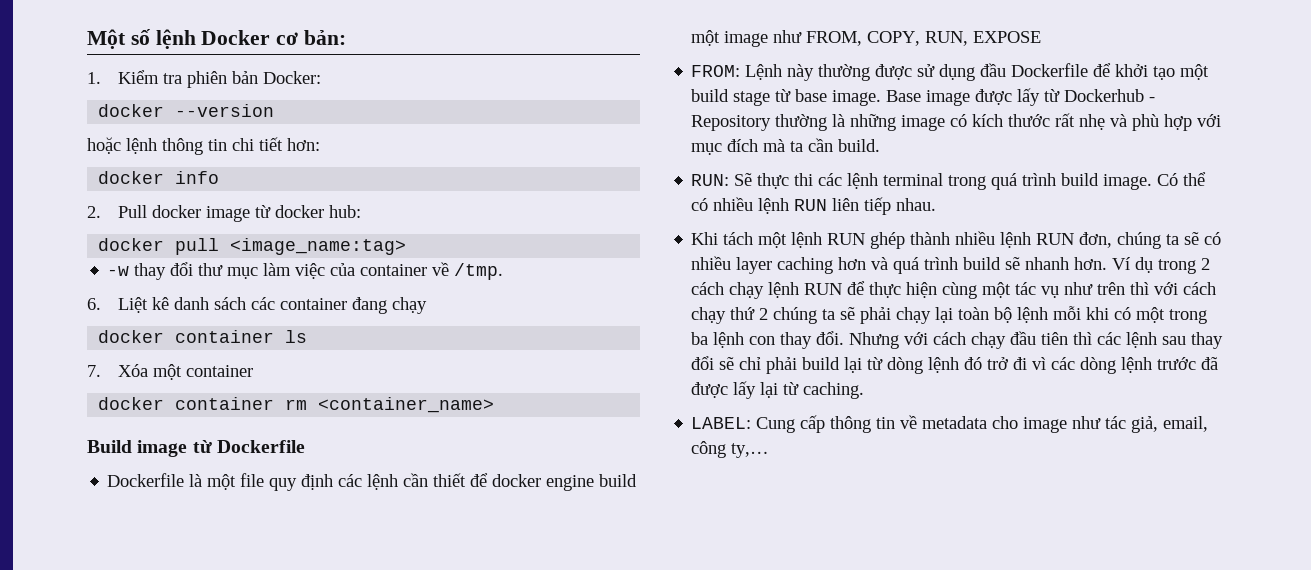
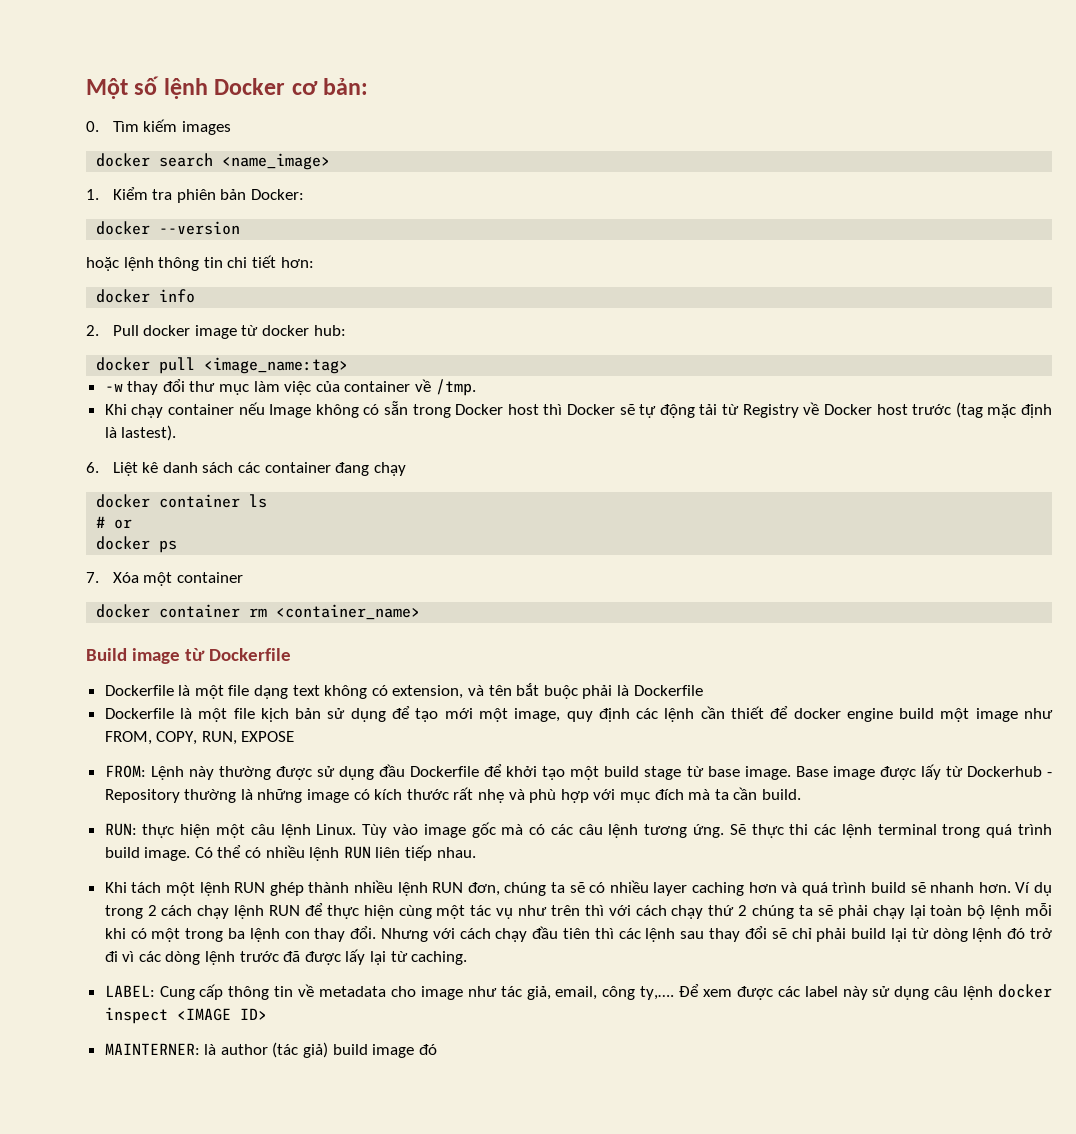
+ 0. Tìm kiếm images
+ docker search <name_image>
+ Khi chạy container nếu Image không có sẵn trong Docker host thì Docker sẽ tự động tải từ Registry về Docker host trước (tag mặc định là lastest).
+ # or
+ docker ps
- Dockerfile là một file quy định các lệnh cần thiết để docker engine build một image như FROM, COPY, RUN, EXPOSE
+ Dockerfile là một file dạng text không có extension, và tên bắt buộc phải là Dockerfile
+ Dockerfile là một file kịch bản sử dụng để tạo mới một image, quy định các lệnh cần thiết để docker engine build một image như FROM, COPY, RUN, EXPOSE
- RUN: Sẽ thực thi các lệnh terminal trong quá trình build image.
+ RUN: thực hiện một câu lệnh Linux. Tùy vào image gốc mà có các câu lệnh tương ứng. Sẽ thực thi các lệnh terminal trong quá trình build image.
- LABEL: Cung cấp thông tin về metadata cho image như tác giả, email, công ty,…
+ LABEL: Cung cấp thông tin về metadata cho image như tác giả, email, công ty,…. Để xem được các label này sử dụng câu lệnh docker inspect <IMAGE ID>
+ MAINTERNER: là author (tác giả) build image đó

